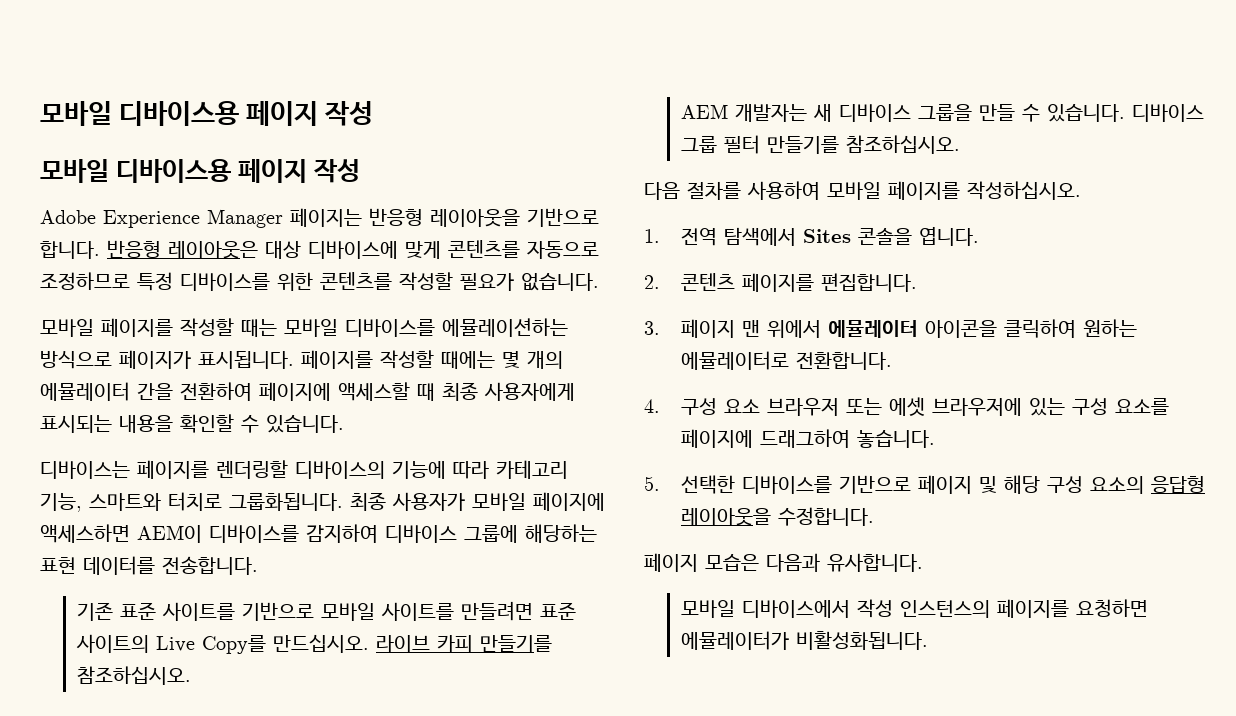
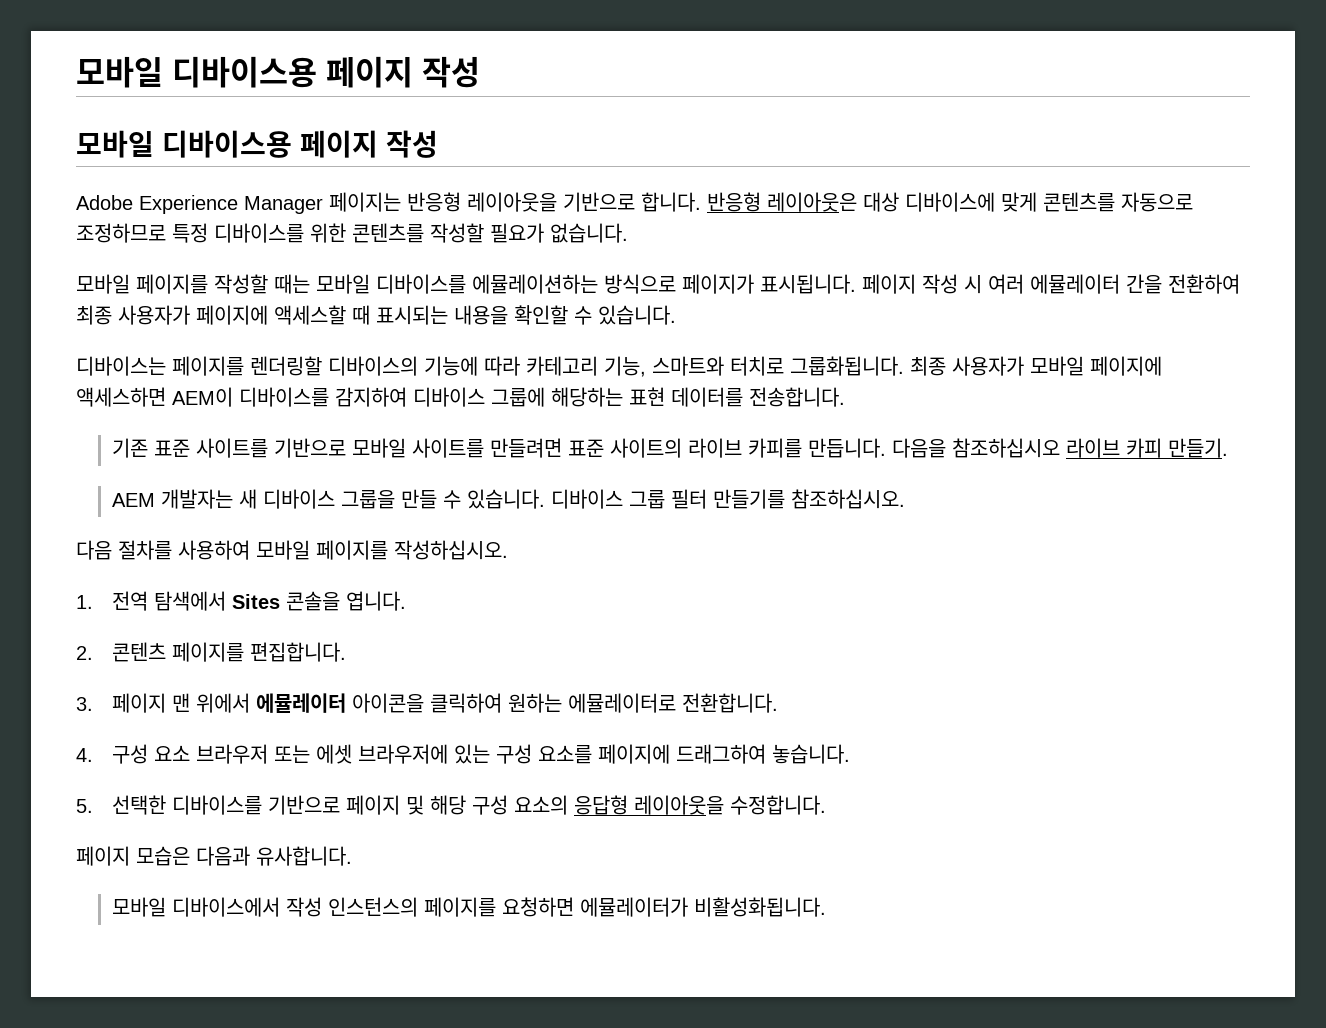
- 페이지를 작성할 때에는 몇 개의 에뮬레이터 간을 전환하여 페이지에 액세스할 때 최종 사용자에게 표시되는 내용을 확인할 수 있습니다.
+ 페이지 작성 시 여러 에뮬레이터 간을 전환하여 최종 사용자가 페이지에 액세스할 때 표시되는 내용을 확인할 수 있습니다.
- 기존 표준 사이트를 기반으로 모바일 사이트를 만들려면 표준 사이트의 Live Copy를 만드십시오. 라이브 카피 만들기를 참조하십시오.
+ 기존 표준 사이트를 기반으로 모바일 사이트를 만들려면 표준 사이트의 라이브 카피를 만듭니다. 다음을 참조하십시오 라이브 카피 만들기.

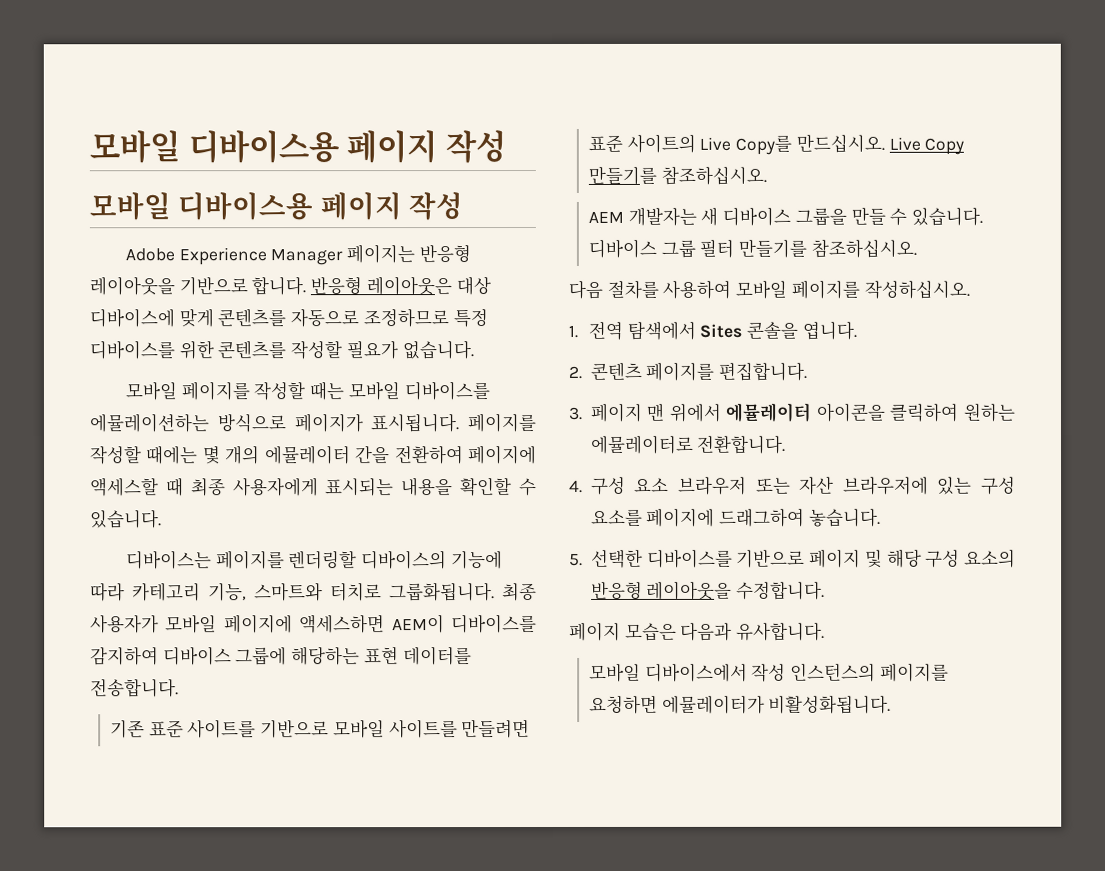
- 페이지 작성 시 여러 에뮬레이터 간을 전환하여 최종 사용자가 페이지에 액세스할 때 표시되는 내용을 확인할 수 있습니다.
+ 페이지를 작성할 때에는 몇 개의 에뮬레이터 간을 전환하여 페이지에 액세스할 때 최종 사용자에게 표시되는 내용을 확인할 수 있습니다.
- 기존 표준 사이트를 기반으로 모바일 사이트를 만들려면 표준 사이트의 라이브 카피를 만듭니다. 다음을 참조하십시오 라이브 카피 만들기.
+ 기존 표준 사이트를 기반으로 모바일 사이트를 만들려면 표준 사이트의 Live Copy를 만드십시오. Live Copy 만들기를 참조하십시오.
- 4. 구성 요소 브라우저 또는 에셋 브라우저에 있는 구성 요소를 페이지에 드래그하여 놓습니다.
+ 4. 구성 요소 브라우저 또는 자산 브라우저에 있는 구성 요소를 페이지에 드래그하여 놓습니다.
- 5. 선택한 디바이스를 기반으로 페이지 및 해당 구성 요소의 응답형 레이아웃을 수정합니다.
+ 5. 선택한 디바이스를 기반으로 페이지 및 해당 구성 요소의 반응형 레이아웃을 수정합니다.

